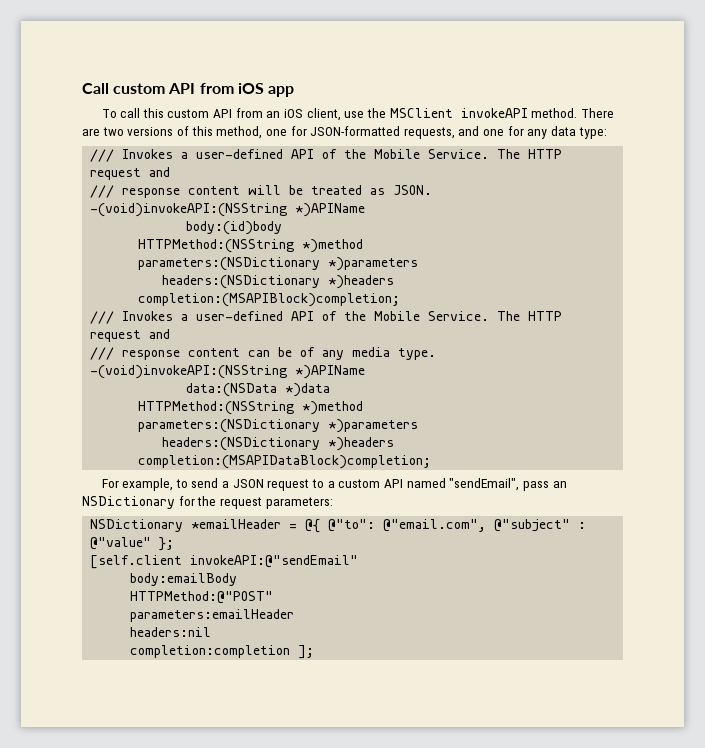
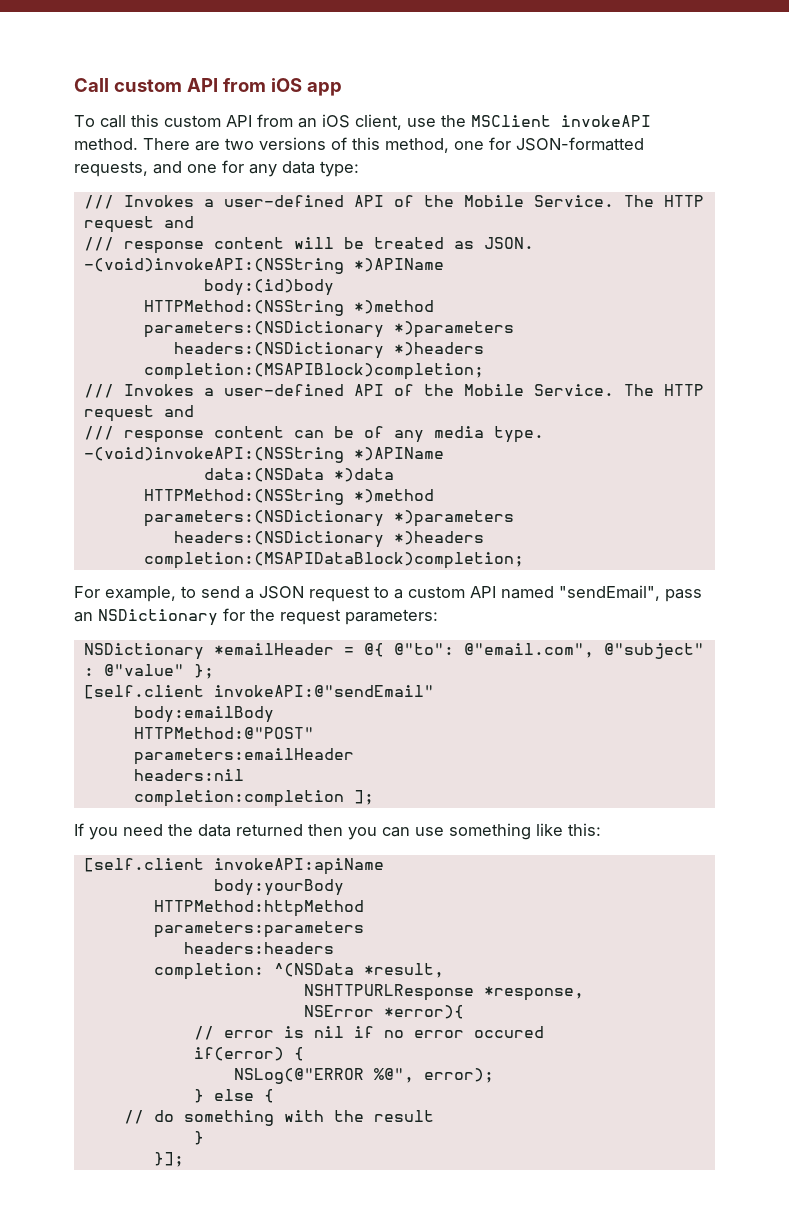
+ If you need the data returned then you can use something like this:
+ [self.client invokeAPI:apiName
+ body:yourBody
+ HTTPMethod:httpMethod
+ parameters:parameters
+ headers:headers
+ completion: ^(NSData *result,
+ NSHTTPURLResponse *response,
+ NSError *error){
+ // error is nil if no error occured
+ if(error) {
+ NSLog(@"ERROR %@", error);
+ } else {
+ // do something with the result
+ }
+ }];

